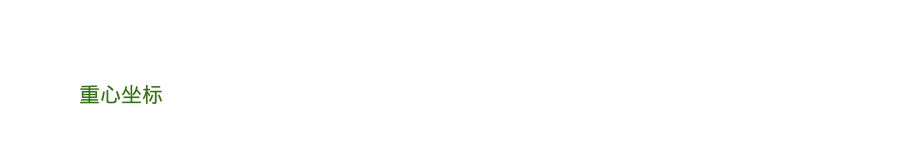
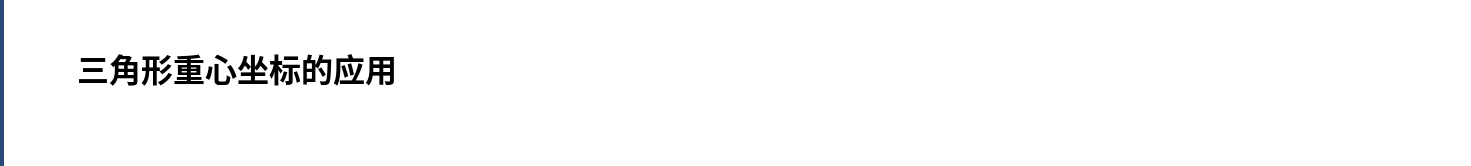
- 重心坐标
+ 三角形重心坐标的应用

